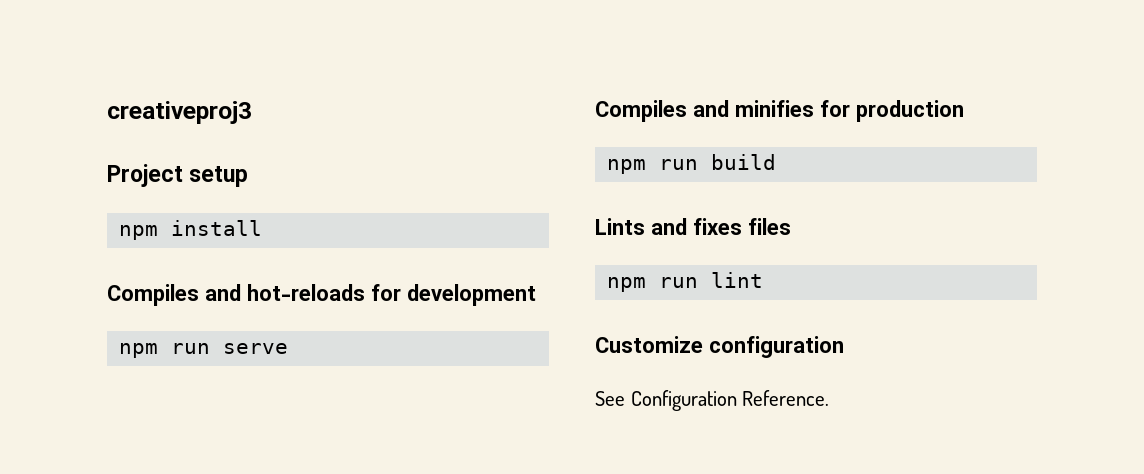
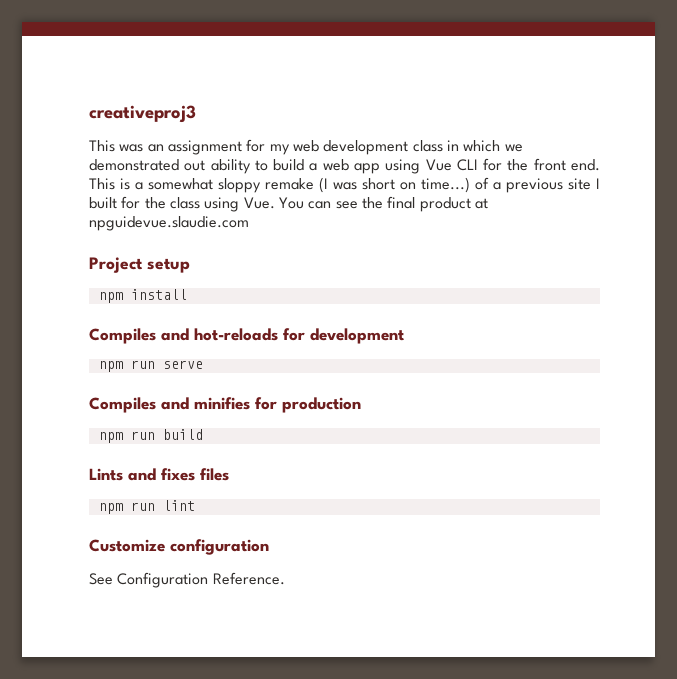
+ This was an assignment for my web development class in which we demonstrated out ability to build a web app using Vue CLI for the front end. This is a somewhat sloppy remake (I was short on time...) of a previous site I built for the class using Vue. You can see the final product at npguidevue.slaudie.com

